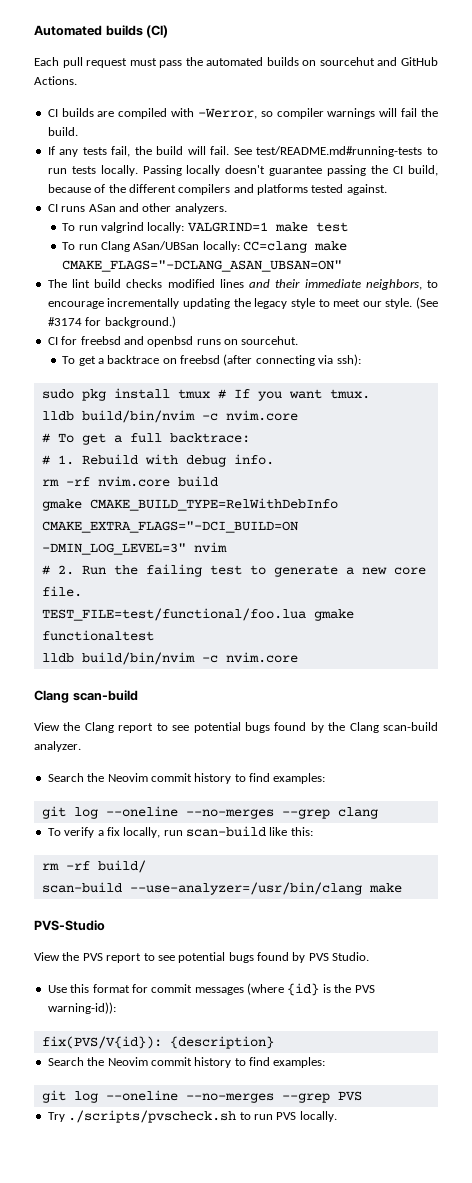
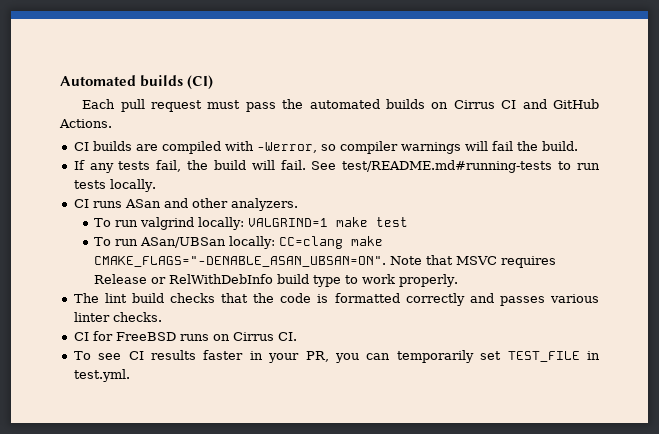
- Each pull request must pass the automated builds on sourcehut and GitHub Actions.
+ Each pull request must pass the automated builds on Cirrus CI and GitHub Actions.
- Passing locally doesn't guarantee passing the CI build, because of the different compilers and platforms tested against.
- To run Clang ASan/UBSan locally: CC=clang make CMAKE_FLAGS="-DCLANG_ASAN_UBSAN=ON"
- The lint build checks modified lines and their immediate neighbors, to encourage incrementally updating the legacy style to meet our style. (See #3174 for background.)
- CI for freebsd and openbsd runs on sourcehut.
- To get a backtrace on freebsd (after connecting via ssh):
- sudo pkg install tmux # If you want tmux.
- lldb build/bin/nvim -c nvim.core
- # To get a full backtrace:
- # 1. Rebuild with debug info.
- rm -rf nvim.core build
- gmake CMAKE_BUILD_TYPE=RelWithDebInfo CMAKE_EXTRA_FLAGS="-DCI_BUILD=ON -DMIN_LOG_LEVEL=3" nvim
- # 2. Run the failing test to generate a new core file.
- TEST_FILE=test/functional/foo.lua gmake functionaltest
- lldb build/bin/nvim -c nvim.core
- Clang scan-build
- View the Clang report to see potential bugs found by the Clang scan-build analyzer.
- Search the Neovim commit history to find examples:
- git log --oneline --no-merges --grep clang
- To verify a fix locally, run scan-build like this:
- rm -rf build/
- scan-build --use-analyzer=/usr/bin/clang make
- PVS-Studio
- View the PVS report to see potential bugs found by PVS Studio.
- Use this format for commit messages (where {id} is the PVS warning-id)):
- fix(PVS/V{id}): {description}
- Search the Neovim commit history to find examples:
- git log --oneline --no-merges --grep PVS
- Try ./scripts/pvscheck.sh to run PVS locally.
+ To run ASan/UBSan locally: CC=clang make CMAKE_FLAGS="-DENABLE_ASAN_UBSAN=ON". Note that MSVC requires Release or RelWithDebInfo build type to work properly.
+ The lint build checks that the code is formatted correctly and passes various linter checks.
+ CI for FreeBSD runs on Cirrus CI.
+ To see CI results faster in your PR, you can temporarily set TEST_FILE in test.yml.

